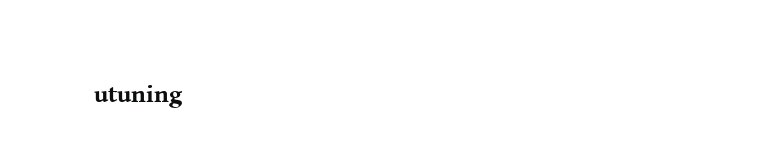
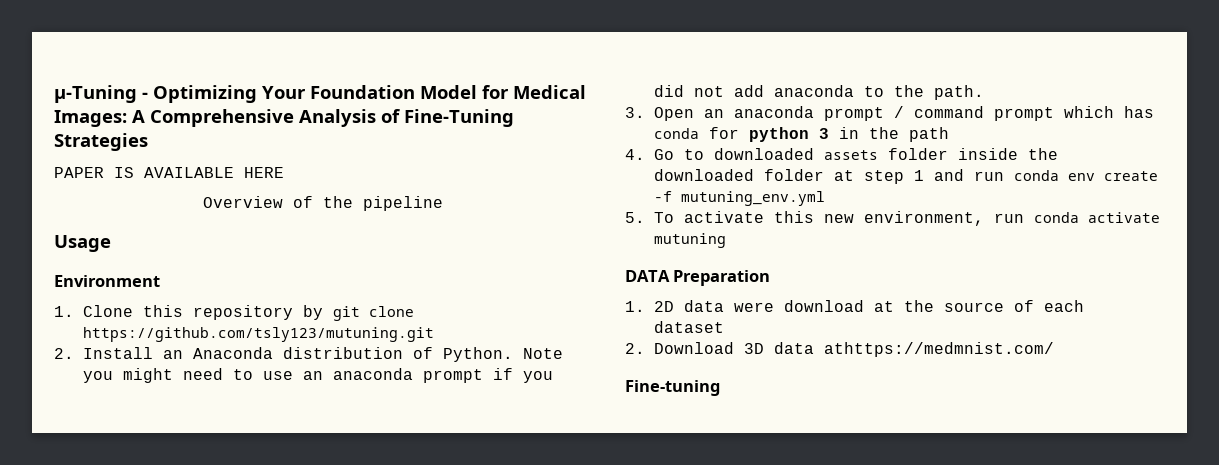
- utuning
+ μ-Tuning - Optimizing Your Foundation Model for Medical Images: A Comprehensive Analysis of Fine-Tuning Strategies
+ PAPER IS AVAILABLE HERE
+ Overview of the pipeline
+ Usage
+ Environment
+ 1. Clone this repository by git clone https://github.com/tsly123/mutuning.git
+ 2. Install an Anaconda distribution of Python. Note you might need to use an anaconda prompt if you did not add anaconda to the path.
+ 3. Open an anaconda prompt / command prompt which has conda for python 3 in the path
+ 4. Go to downloaded assets folder inside the downloaded folder at step 1 and run conda env create -f mutuning_env.yml
+ 5. To activate this new environment, run conda activate mutuning
+ DATA Preparation
+ 1. 2D data were download at the source of each dataset
+ 2. Download 3D data athttps://medmnist.com/
+ Fine-tuning

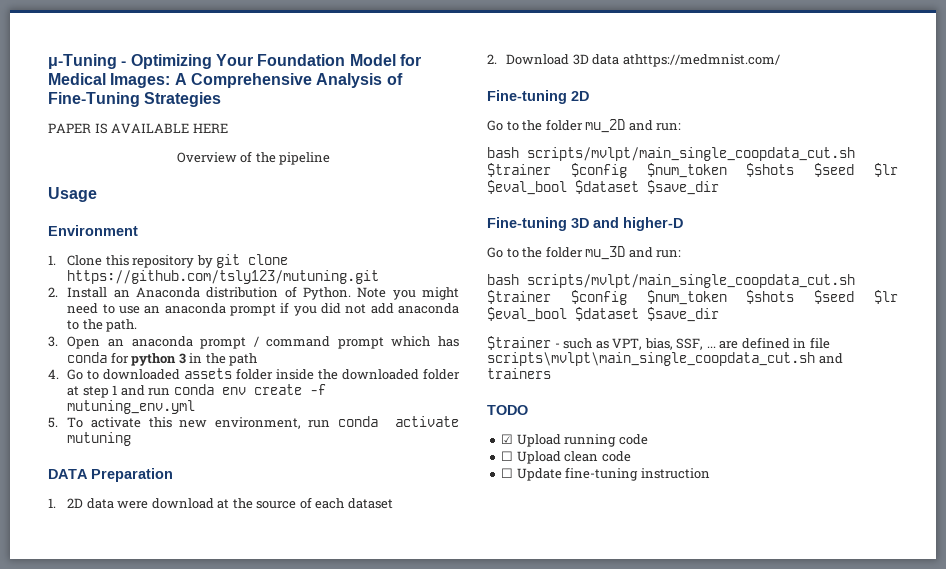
- Fine-tuning
+ Fine-tuning 2D
+ Go to the folder mu_2D and run:
+ bash scripts/mvlpt/main_single_coopdata_cut.sh $trainer $config $num_token $shots $seed $lr $eval_bool $dataset $save_dir
+ Fine-tuning 3D and higher-D
+ Go to the folder mu_3D and run:
+ bash scripts/mvlpt/main_single_coopdata_cut.sh $trainer $config $num_token $shots $seed $lr $eval_bool $dataset $save_dir
+ $trainer - such as VPT, bias, SSF, ... are defined in file scripts\mvlpt\main_single_coopdata_cut.sh and trainers
+ TODO
+ ☑ Upload running code
+ ☐ Upload clean code
+ ☐ Update fine-tuning instruction

